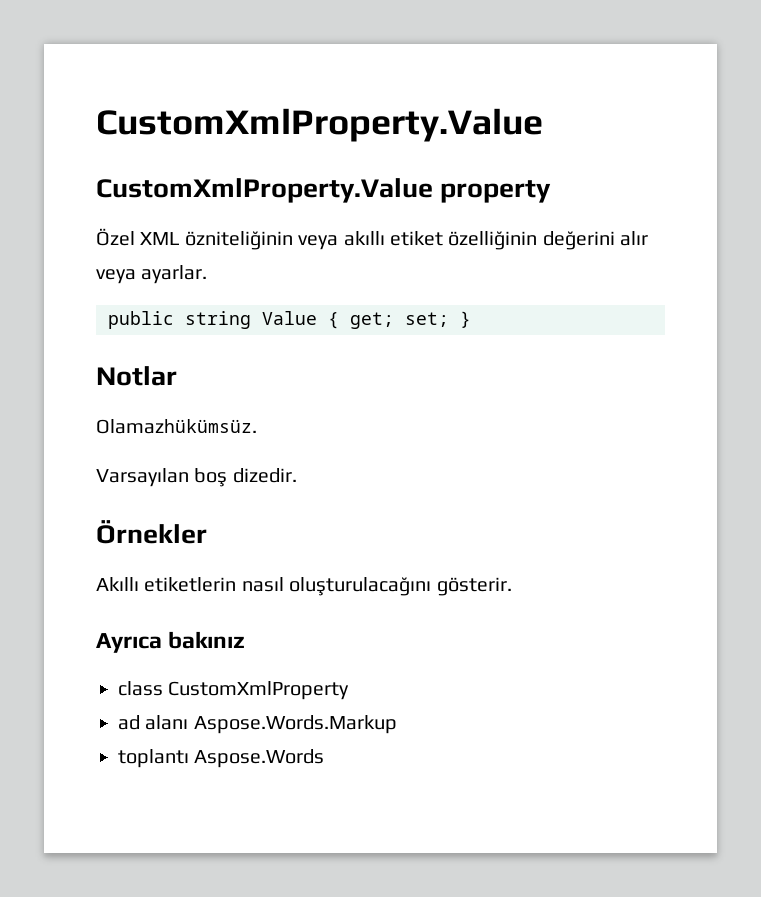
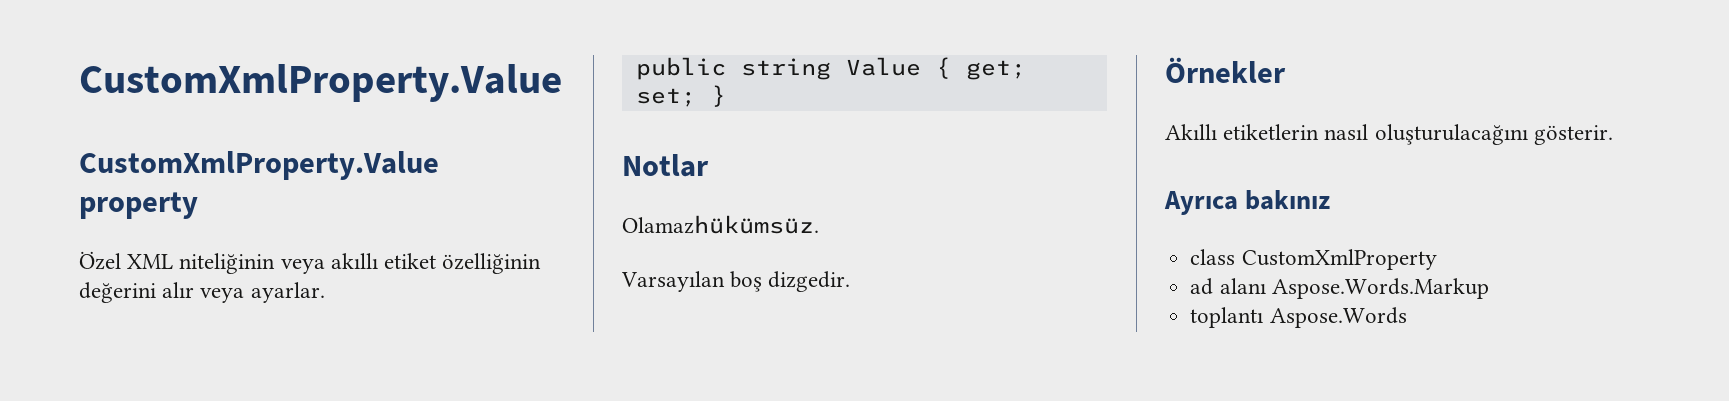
- Özel XML özniteliğinin veya akıllı etiket özelliğinin değerini alır veya ayarlar.
+ Özel XML niteliğinin veya akıllı etiket özelliğinin değerini alır veya ayarlar.
- Varsayılan boş dizedir.
+ Varsayılan boş dizgedir.

